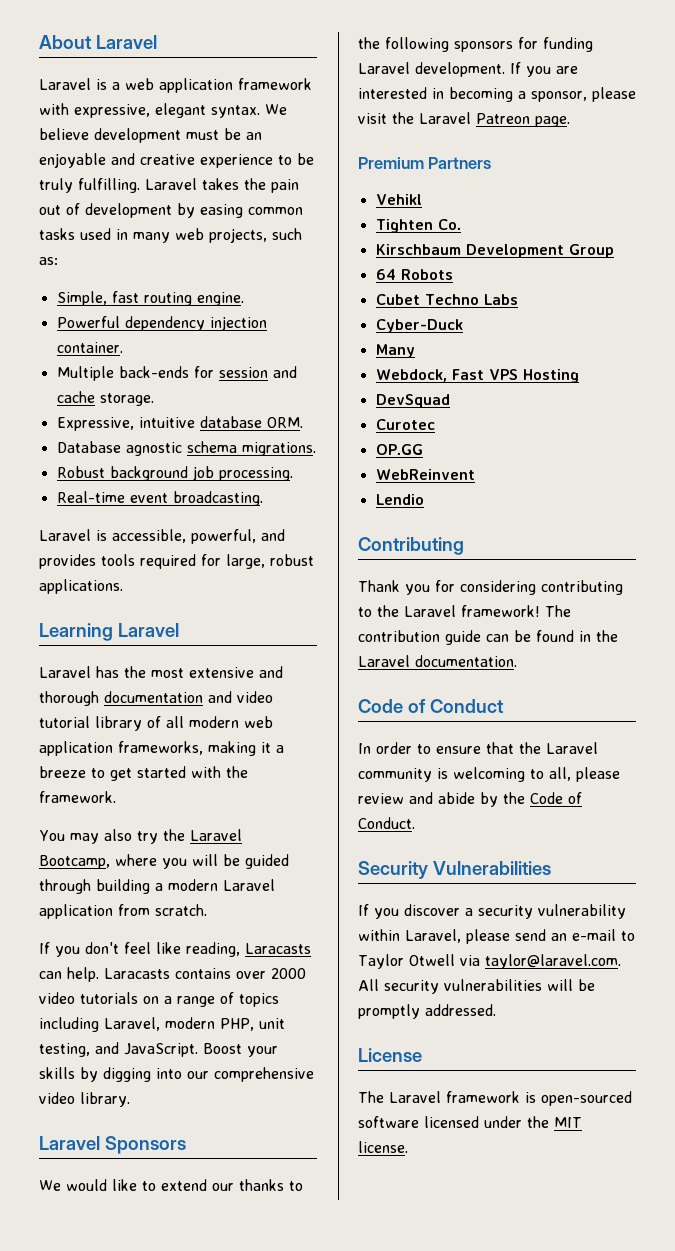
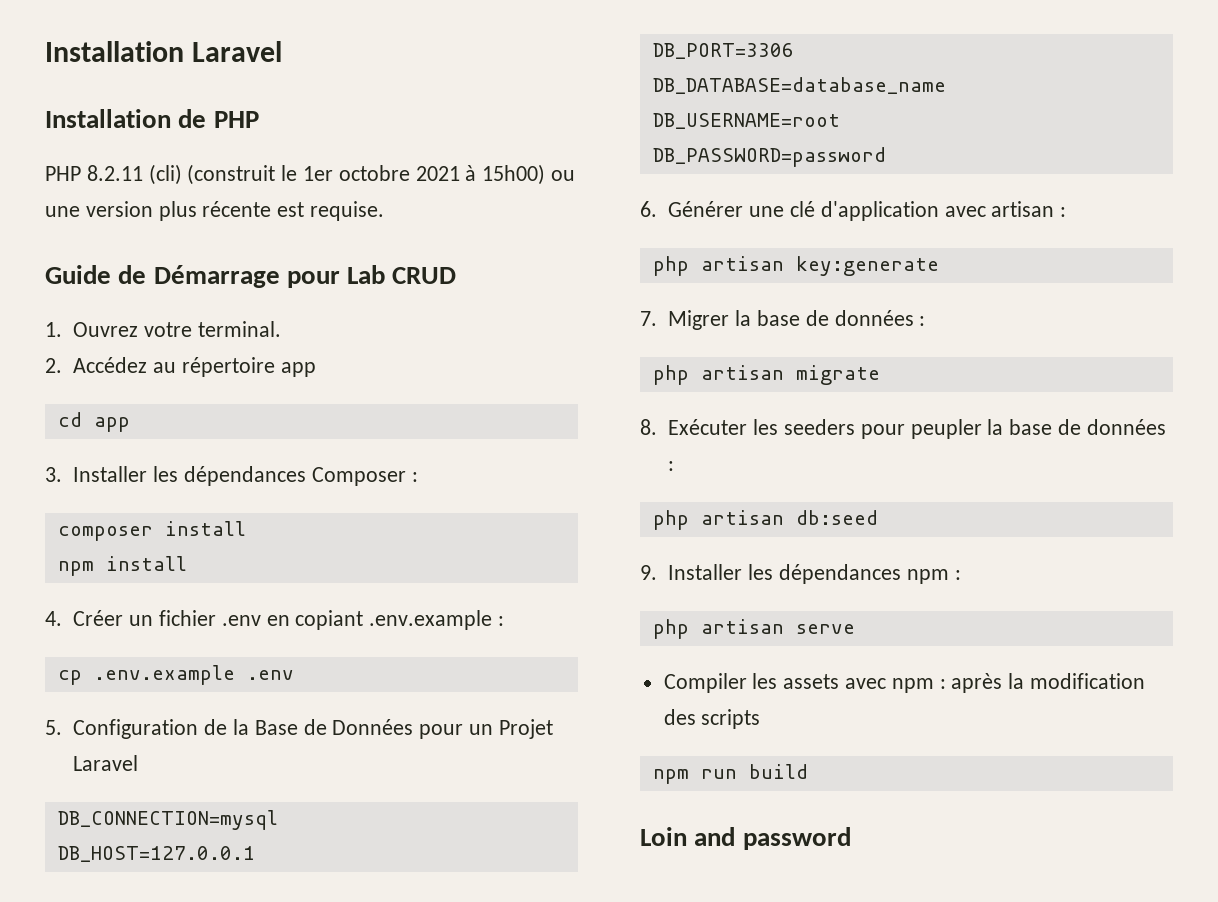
- About Laravel
- Laravel is a web application framework with expressive, elegant syntax. We believe development must be an enjoyable and creative experience to be truly fulfilling. Laravel takes the pain out of development by easing common tasks used in many web projects, such as:
- Simple, fast routing engine.
- Powerful dependency injection container.
- Multiple back-ends for session and cache storage.
- Expressive, intuitive database ORM.
- Database agnostic schema migrations.
- Robust background job processing.
- Real-time event broadcasting.
- Laravel is accessible, powerful, and provides tools required for large, robust applications.
- Learning Laravel
- Laravel has the most extensive and thorough documentation and video tutorial library of all modern web application frameworks, making it a breeze to get started with the framework.
- You may also try the Laravel Bootcamp, where you will be guided through building a modern Laravel application from scratch.
- If you don't feel like reading, Laracasts can help. Laracasts contains over 2000 video tutorials on a range of topics including Laravel, modern PHP, unit testing, and JavaScript. Boost your skills by digging into our comprehensive video library.
- Laravel Sponsors
- We would like to extend our thanks to the following sponsors for funding Laravel development. If you are interested in becoming a sponsor, please visit the Laravel Patreon page.
- Premium Partners
- Vehikl
- Tighten Co.
- Kirschbaum Development Group
- 64 Robots
- Cubet Techno Labs
- Cyber-Duck
- Many
- Webdock, Fast VPS Hosting
- DevSquad
- Curotec
- OP.GG
- WebReinvent
- Lendio
- Contributing
- Thank you for considering contributing to the Laravel framework! The contribution guide can be found in the Laravel documentation.
- Code of Conduct
- In order to ensure that the Laravel community is welcoming to all, please review and abide by the Code of Conduct.
- Security Vulnerabilities
- If you discover a security vulnerability within Laravel, please send an e-mail to Taylor Otwell via taylor@laravel.com. All security vulnerabilities will be promptly addressed.
- License
- The Laravel framework is open-sourced software licensed under the MIT license.
+ Installation Laravel
+ Installation de PHP
+ PHP 8.2.11 (cli) (construit le 1er octobre 2021 à 15h00) ou une version plus récente est requise.
+ Guide de Démarrage pour Lab CRUD
+ 1. Ouvrez votre terminal.
+ 2. Accédez au répertoire app
+ cd app
+ 3. Installer les dépendances Composer :
+ composer install
+ npm install
+ 4. Créer un fichier .env en copiant .env.example :
+ cp .env.example .env
+ 5. Configuration de la Base de Données pour un Projet Laravel
+ DB_CONNECTION=mysql
+ DB_HOST=127.0.0.1
+ DB_PORT=3306
+ DB_DATABASE=database_name
+ DB_USERNAME=root
+ DB_PASSWORD=password
+ 6. Générer une clé d'application avec artisan :
+ php artisan key:generate
+ 7. Migrer la base de données :
+ php artisan migrate
+ 8. Exécuter les seeders pour peupler la base de données :
+ php artisan db:seed
+ 9. Installer les dépendances npm :
+ php artisan serve
+ Compiler les assets avec npm : après la modification des scripts
+ npm run build
+ Loin and password

